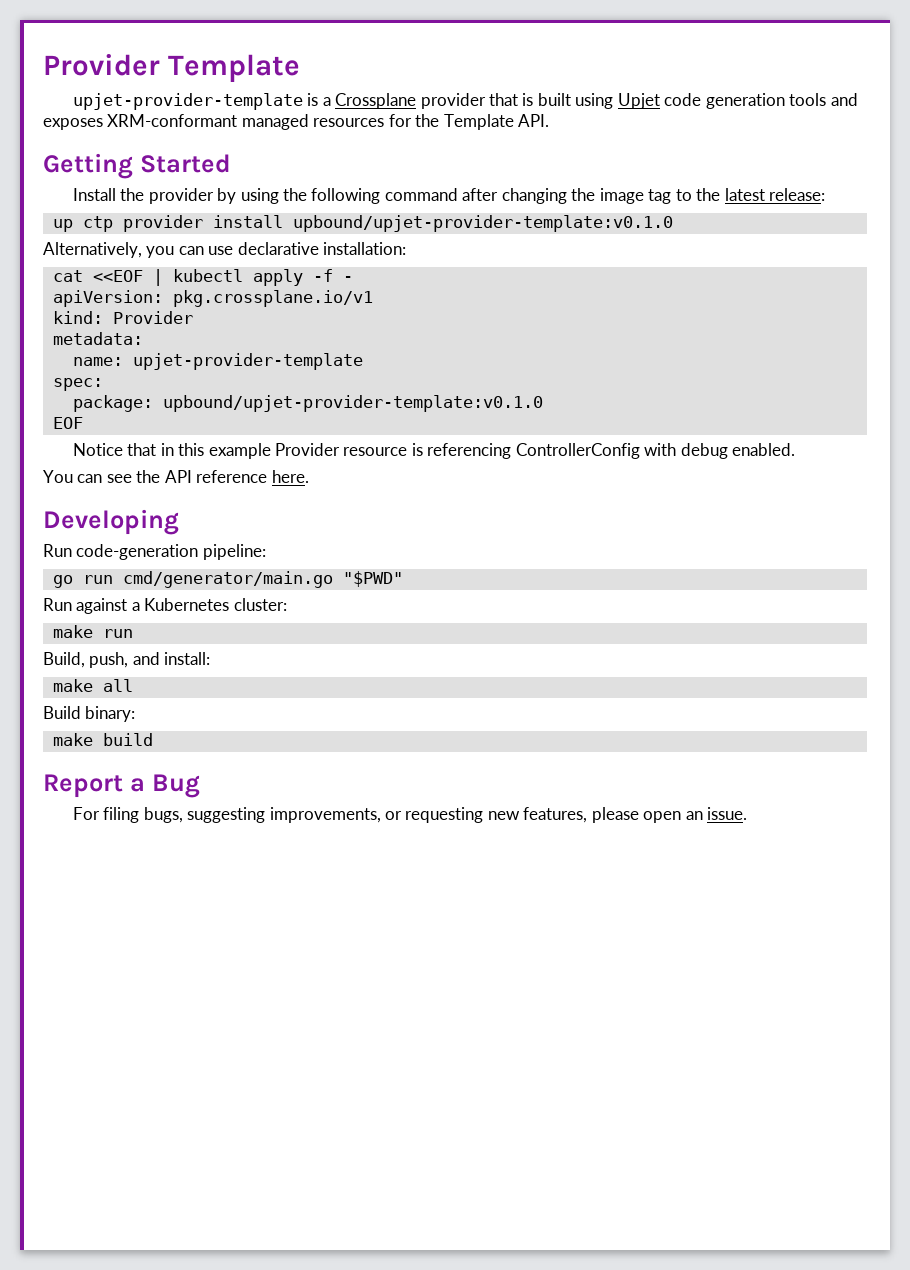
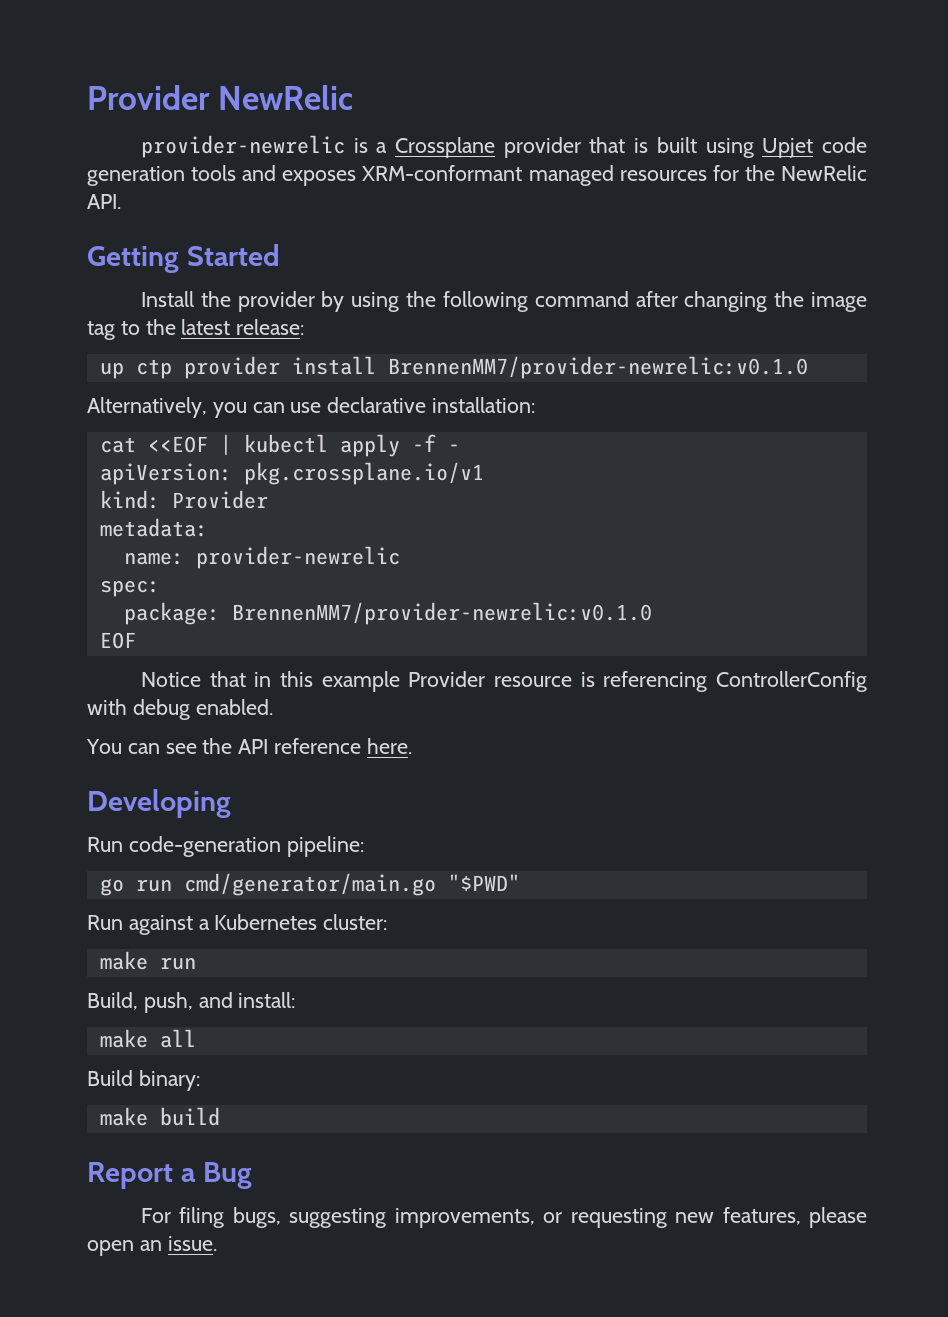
- Provider Template
- upjet-provider-template is a Crossplane provider that is built using Upjet code generation tools and exposes XRM-conformant managed resources for the Template API.
+ Provider NewRelic
+ provider-newrelic is a Crossplane provider that is built using Upjet code generation tools and exposes XRM-conformant managed resources for the NewRelic API.
- up ctp provider install upbound/upjet-provider-template:v0.1.0
+ up ctp provider install BrennenMM7/provider-newrelic:v0.1.0
- name: upjet-provider-template
+ name: provider-newrelic
- package: upbound/upjet-provider-template:v0.1.0
+ package: BrennenMM7/provider-newrelic:v0.1.0

